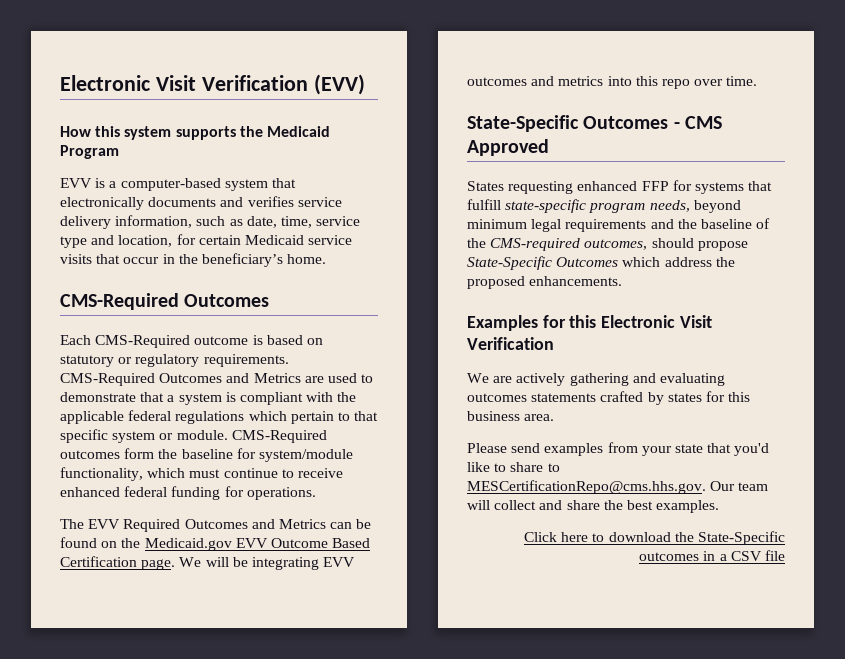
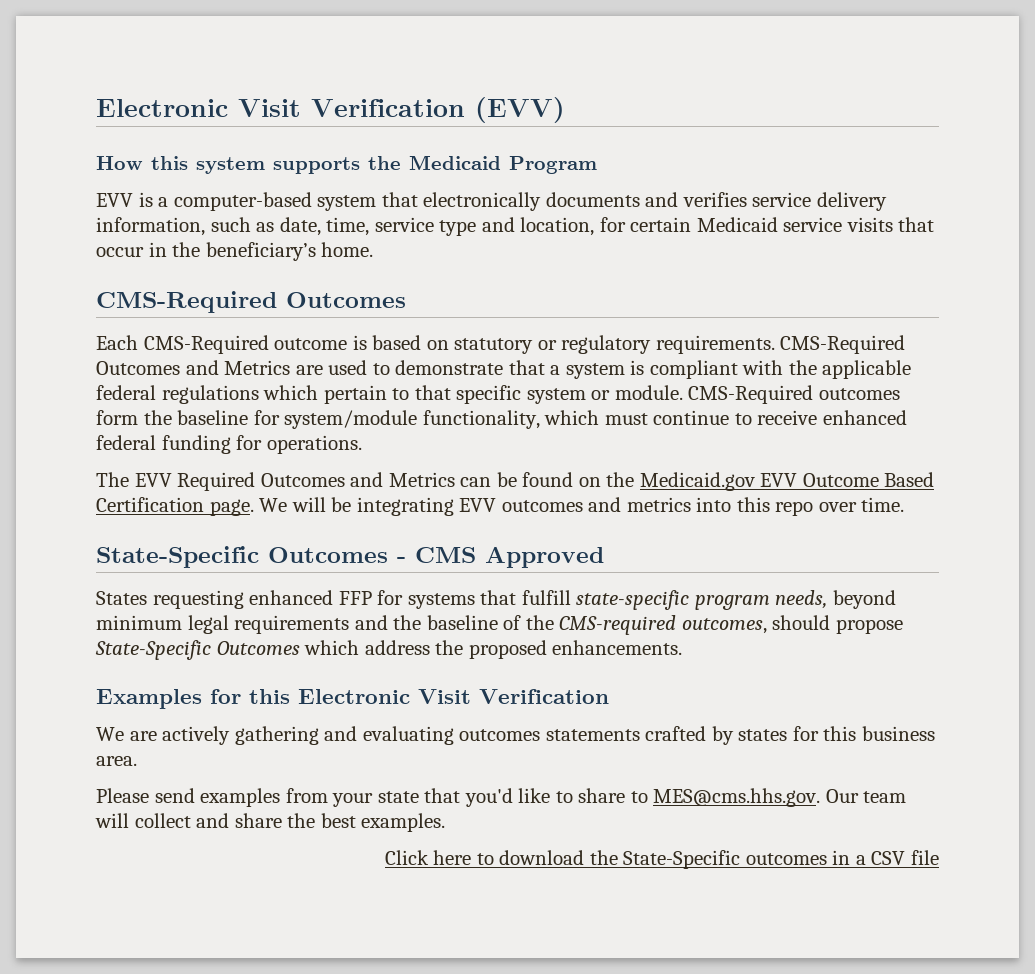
- Please send examples from your state that you'd like to share to MESCertificationRepo@cms.hhs.gov. Our team will collect and share the best examples.
+ Please send examples from your state that you'd like to share to MES@cms.hhs.gov. Our team will collect and share the best examples.

